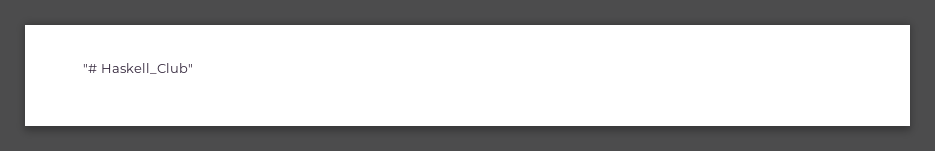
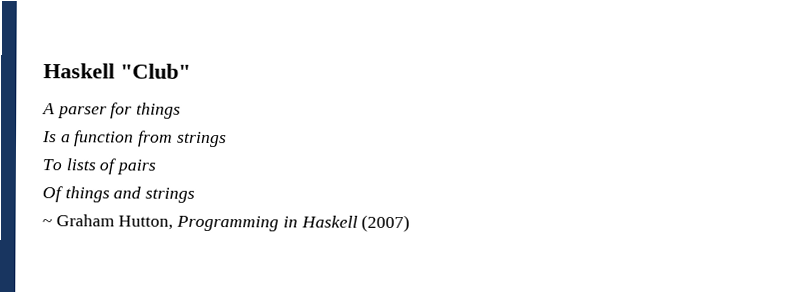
- "# Haskell_Club"
+ Haskell "Club"
+ A parser for things
+ Is a function from strings
+ To lists of pairs
+ Of things and strings
+ ~ Graham Hutton, Programming in Haskell (2007)

